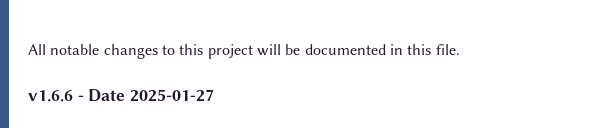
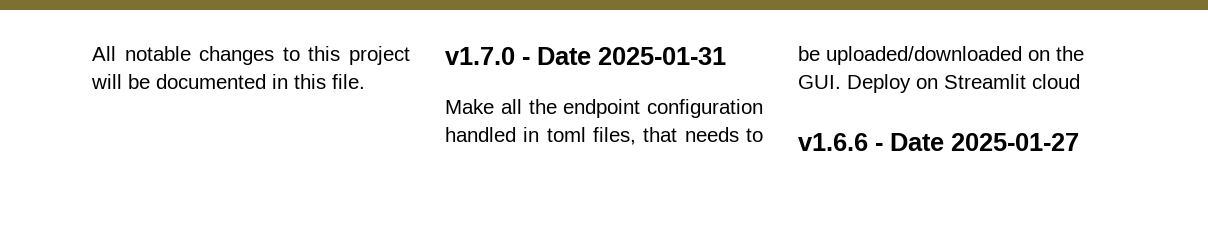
+ v1.7.0 - Date 2025-01-31
+ Make all the endpoint configuration handled in toml files, that needs to be uploaded/downloaded on the GUI. Deploy on Streamlit cloud

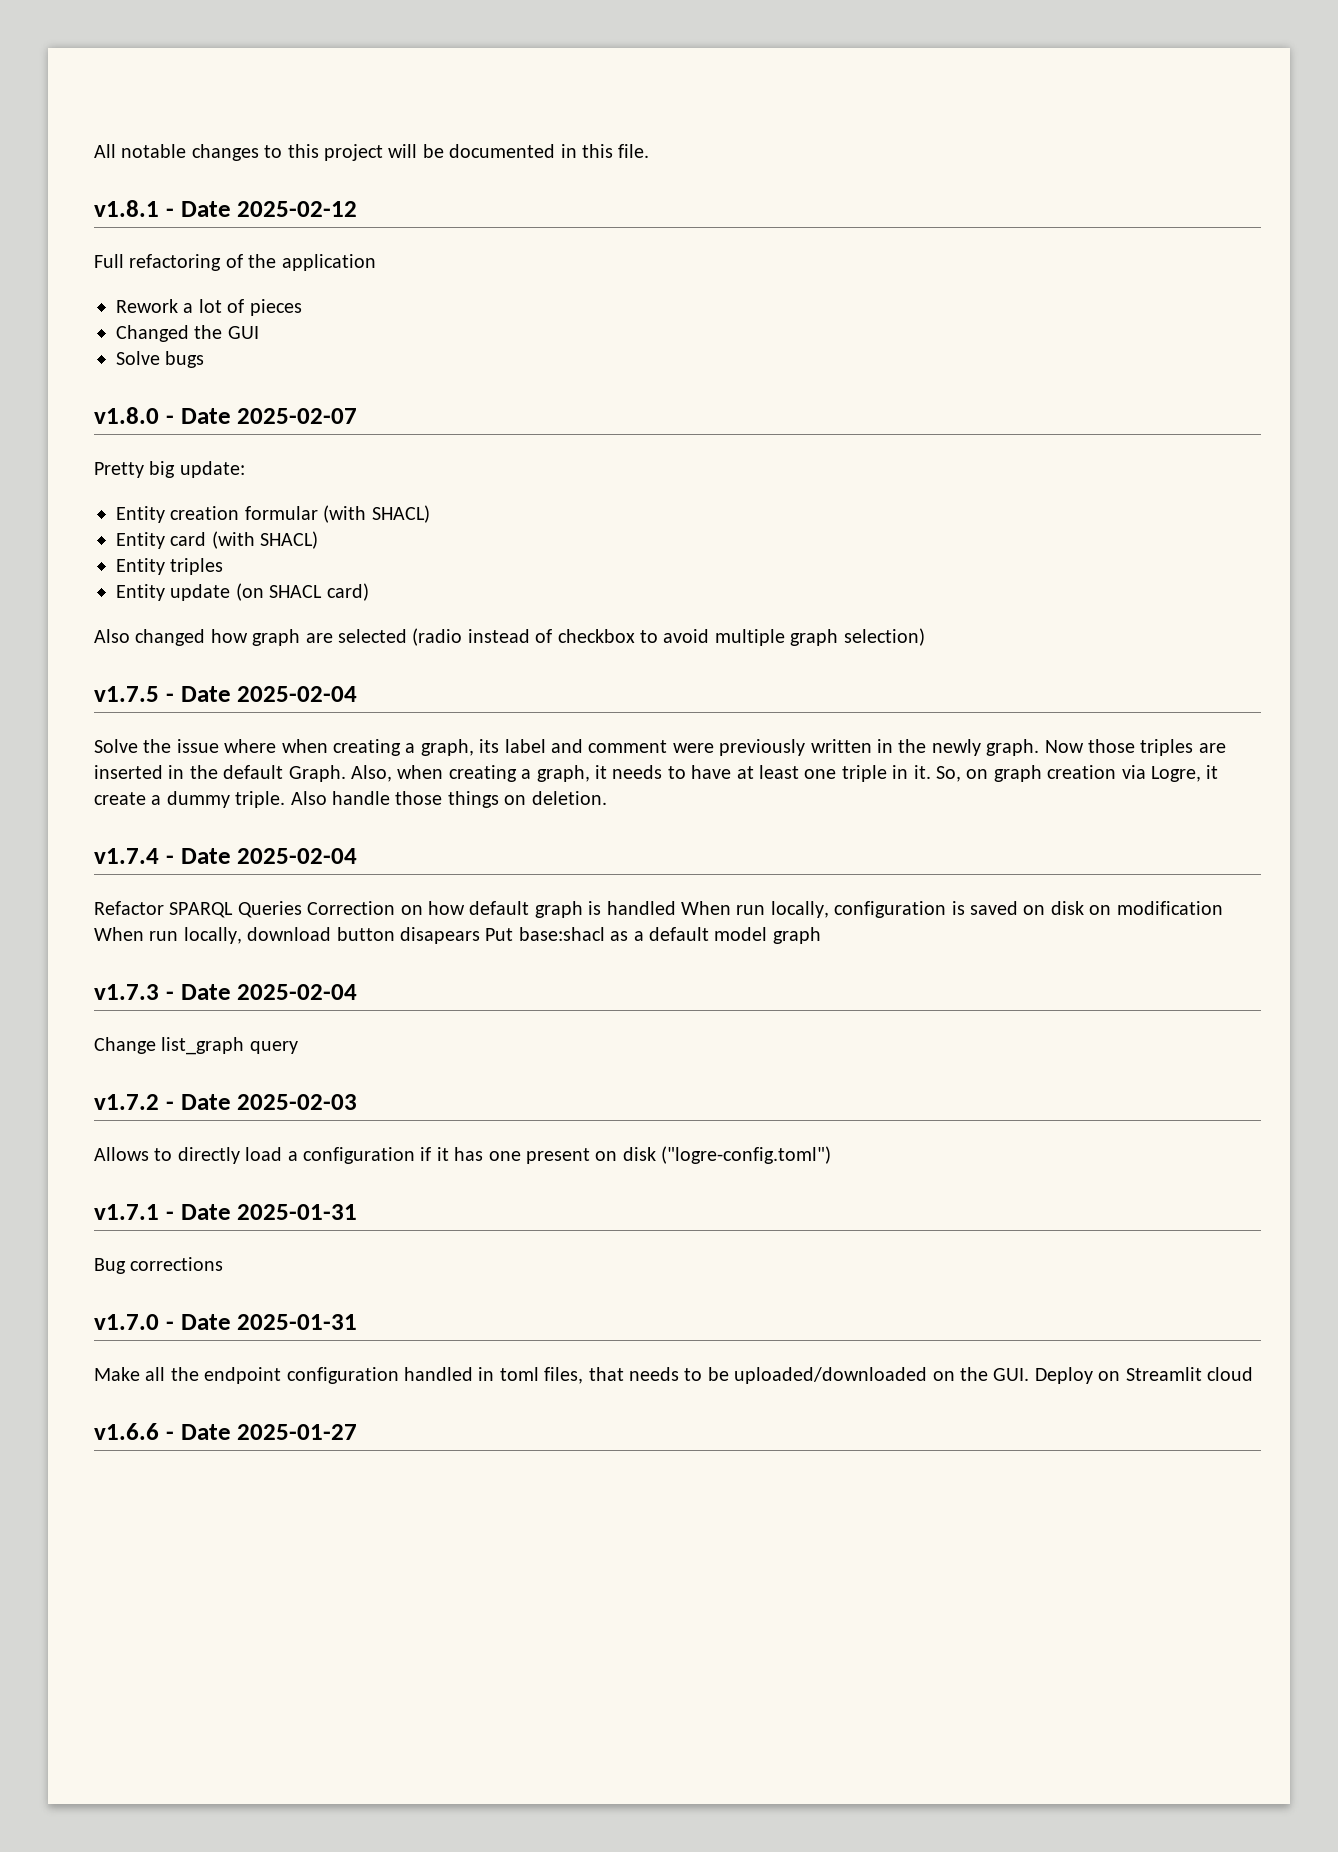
+ v1.8.1 - Date 2025-02-12
+ Full refactoring of the application
+ Rework a lot of pieces
+ Changed the GUI
+ Solve bugs
+ v1.8.0 - Date 2025-02-07
+ Pretty big update:
+ Entity creation formular (with SHACL)
+ Entity card (with SHACL)
+ Entity triples
+ Entity update (on SHACL card)
+ Also changed how graph are selected (radio instead of checkbox to avoid multiple graph selection)
+ v1.7.5 - Date 2025-02-04
+ Solve the issue where when creating a graph, its label and comment were previously written in the newly graph. Now those triples are inserted in the default Graph. Also, when creating a graph, it needs to have at least one triple in it. So, on graph creation via Logre, it create a dummy triple. Also handle those things on deletion.
+ v1.7.4 - Date 2025-02-04
+ Refactor SPARQL Queries Correction on how default graph is handled When run locally, configuration is saved on disk on modification When run locally, download button disapears Put base:shacl as a default model graph
+ v1.7.3 - Date 2025-02-04
+ Change list_graph query
+ v1.7.2 - Date 2025-02-03
+ Allows to directly load a configuration if it has one present on disk ("logre-config.toml")
+ v1.7.1 - Date 2025-01-31
+ Bug corrections

